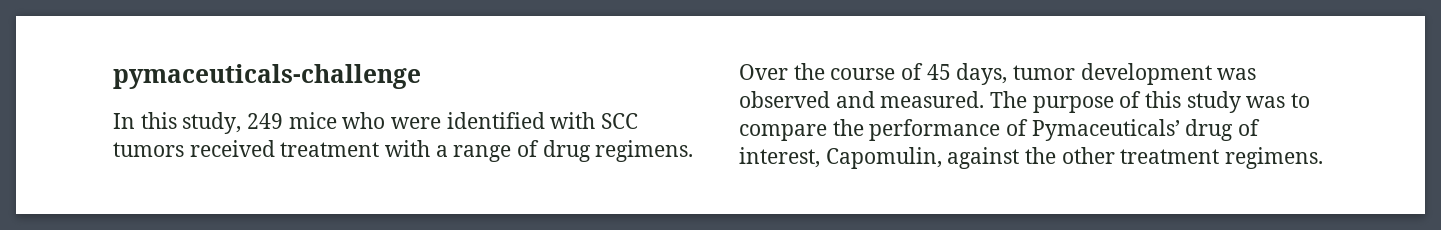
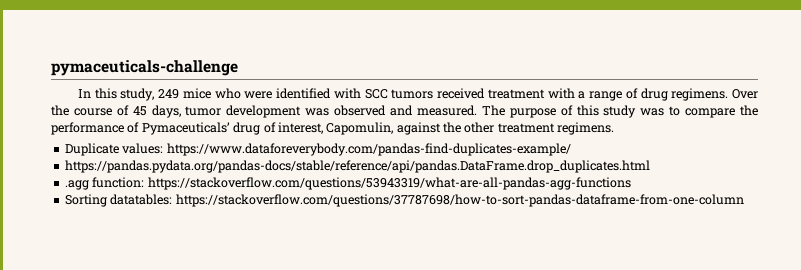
+ Duplicate values: https://www.dataforeverybody.com/pandas-find-duplicates-example/
+ https://pandas.pydata.org/pandas-docs/stable/reference/api/pandas.DataFrame.drop_duplicates.html
+ .agg function: https://stackoverflow.com/questions/53943319/what-are-all-pandas-agg-functions
+ Sorting datatables: https://stackoverflow.com/questions/37787698/how-to-sort-pandas-dataframe-from-one-column

